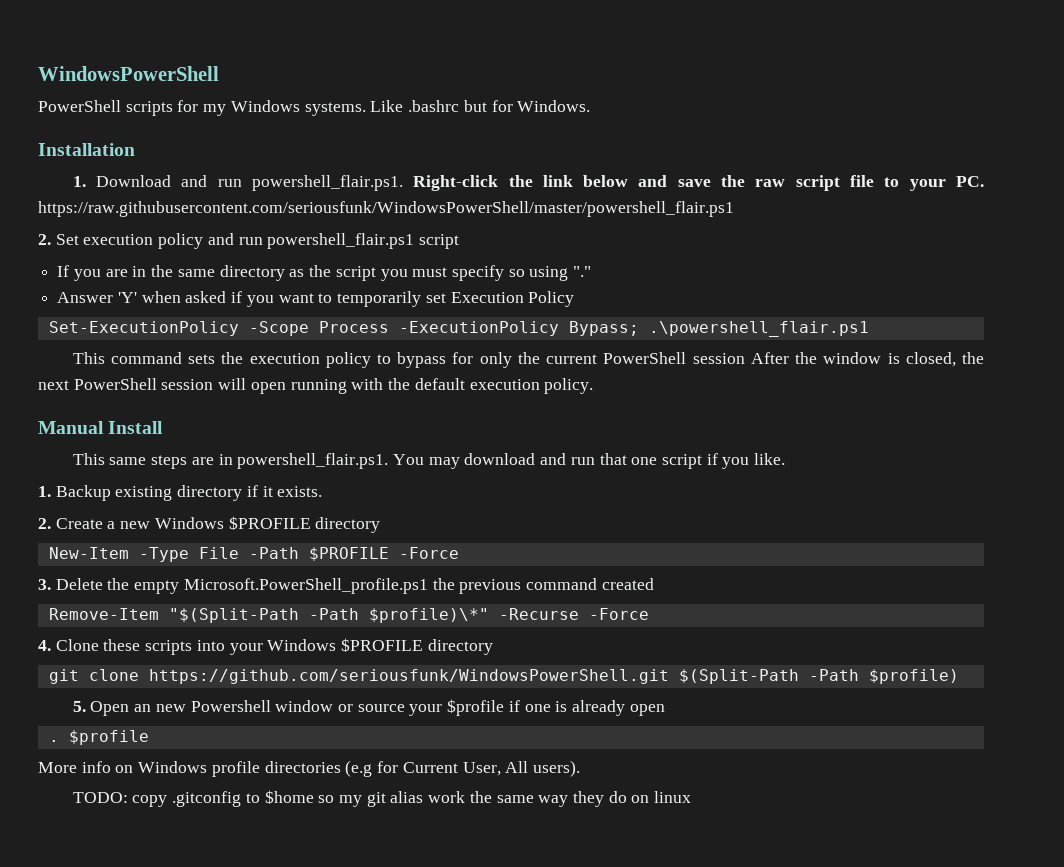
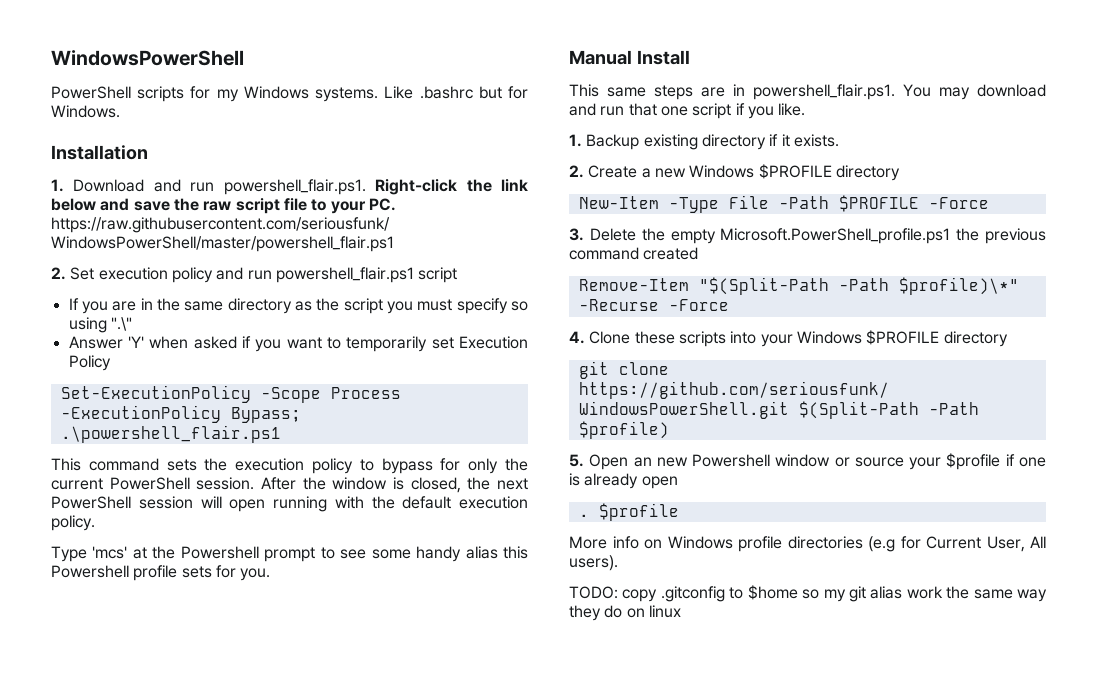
- If you are in the same directory as the script you must specify so using "."
+ If you are in the same directory as the script you must specify so using ".\"
- This command sets the execution policy to bypass for only the current PowerShell session After the window is closed, the next PowerShell session will open running with the default execution policy.
+ This command sets the execution policy to bypass for only the current PowerShell session. After the window is closed, the next PowerShell session will open running with the default execution policy.
+ Type 'mcs' at the Powershell prompt to see some handy alias this Powershell profile sets for you.

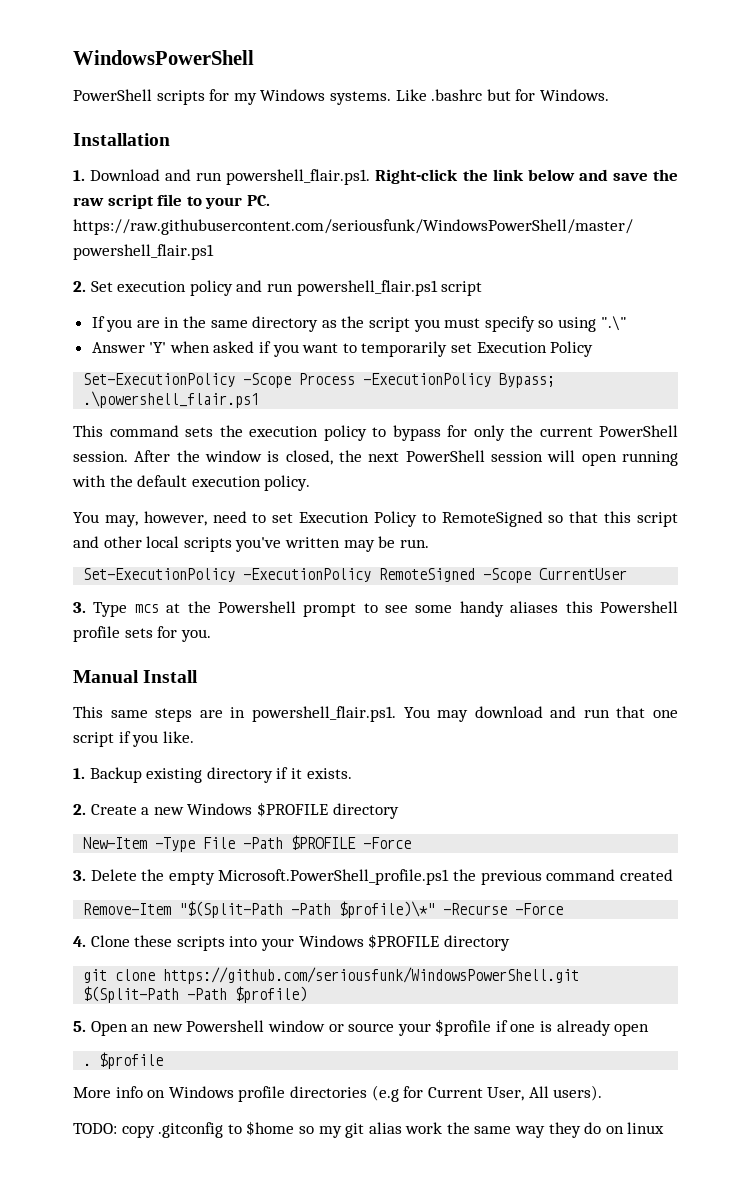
- Type 'mcs' at the Powershell prompt to see some handy alias this Powershell profile sets for you.
+ You may, however, need to set Execution Policy to RemoteSigned so that this script and other local scripts you've written may be run.
+ Set-ExecutionPolicy -ExecutionPolicy RemoteSigned -Scope CurrentUser
+ 3. Type mcs at the Powershell prompt to see some handy aliases this Powershell profile sets for you.

